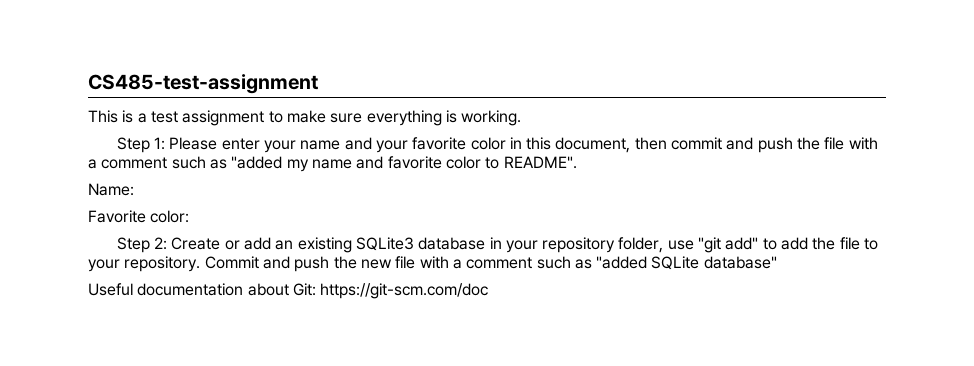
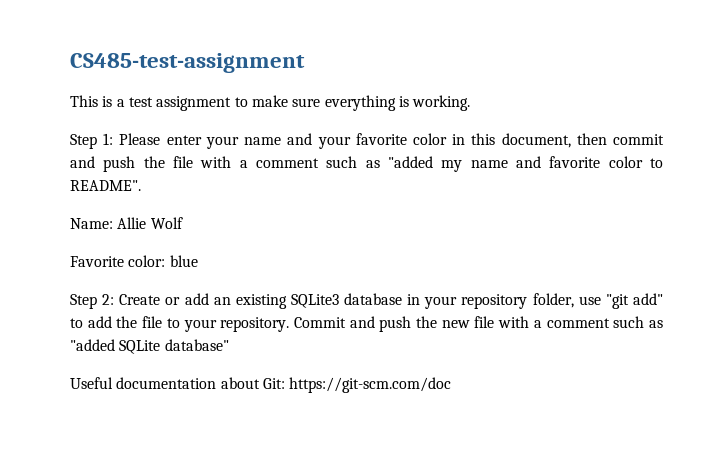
- Name:
+ Name: Allie Wolf
- Favorite color:
+ Favorite color: blue

